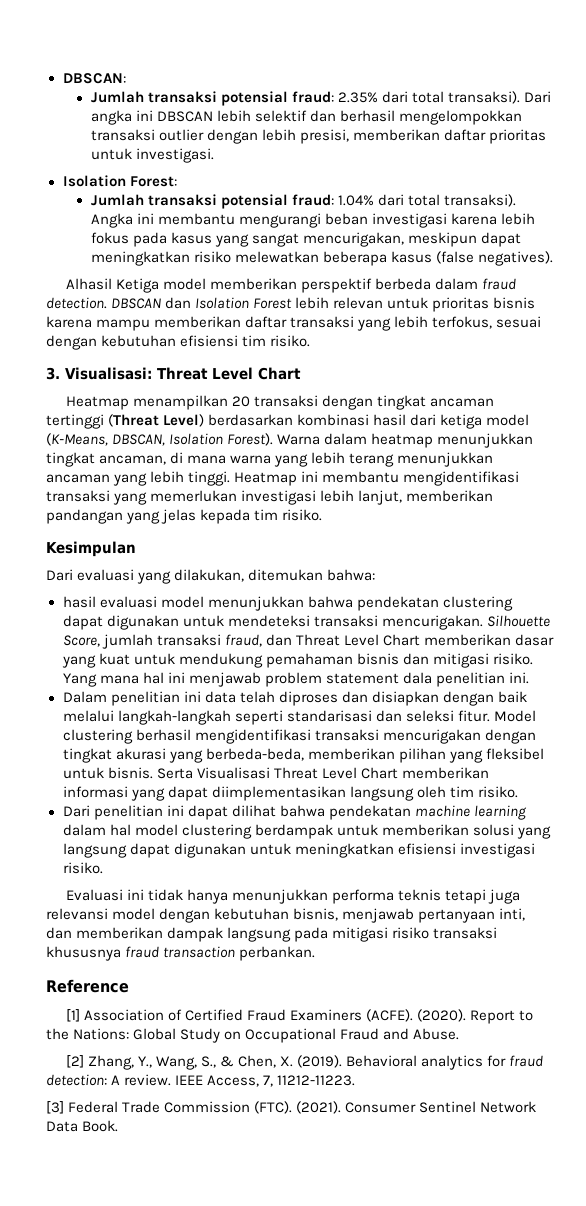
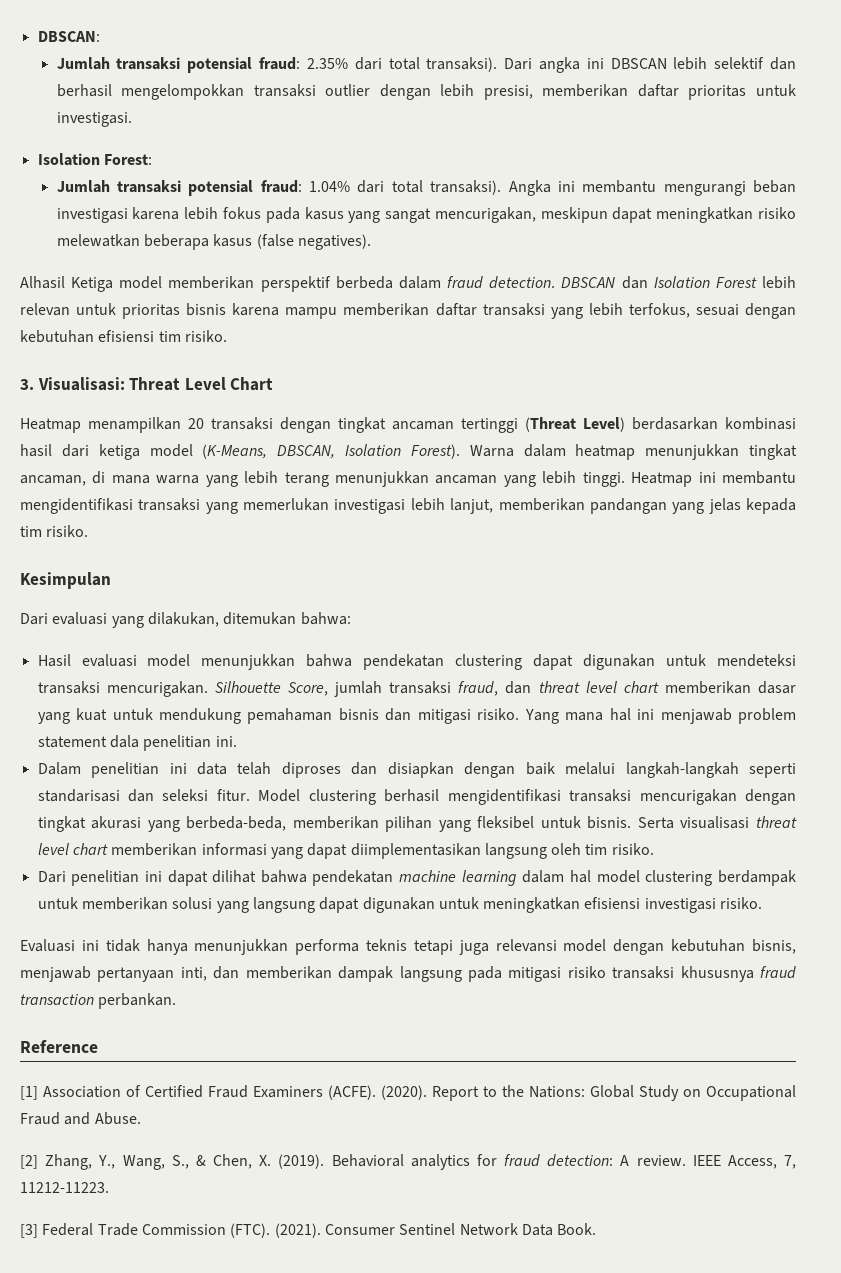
- hasil evaluasi model menunjukkan bahwa pendekatan clustering dapat digunakan untuk mendeteksi transaksi mencurigakan.
+ Hasil evaluasi model menunjukkan bahwa pendekatan clustering dapat digunakan untuk mendeteksi transaksi mencurigakan.
- Silhouette Score, jumlah transaksi fraud, dan Threat Level Chart memberikan dasar yang kuat untuk mendukung pemahaman bisnis dan mitigasi risiko.
+ Silhouette Score, jumlah transaksi fraud, dan threat level chart memberikan dasar yang kuat untuk mendukung pemahaman bisnis dan mitigasi risiko.
- Serta Visualisasi Threat Level Chart memberikan informasi yang dapat diimplementasikan langsung oleh tim risiko.
+ Serta visualisasi threat level chart memberikan informasi yang dapat diimplementasikan langsung oleh tim risiko.

